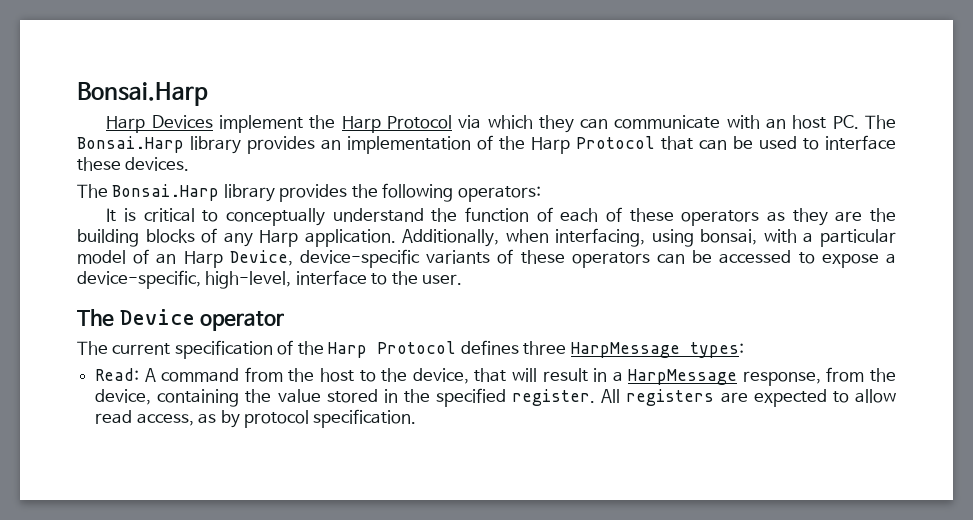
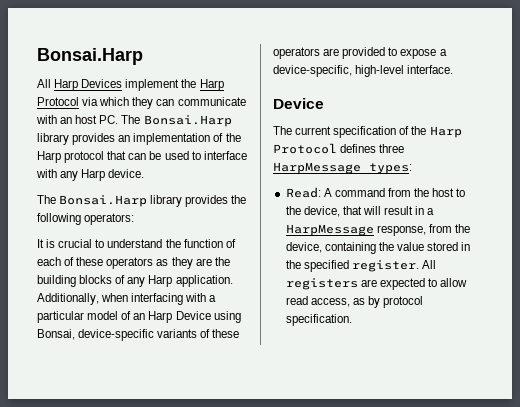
- Harp Devices implement the Harp Protocol via which they can communicate with an host PC. The Bonsai.Harp library provides an implementation of the Harp Protocol that can be used to interface these devices.
+ All Harp Devices implement the Harp Protocol via which they can communicate with an host PC. The Bonsai.Harp library provides an implementation of the Harp protocol that can be used to interface with any Harp device.
- It is critical to conceptually understand the function of each of these operators as they are the building blocks of any Harp application.
+ It is crucial to understand the function of each of these operators as they are the building blocks of any Harp application.
- Additionally, when interfacing, using bonsai, with a particular model of an Harp Device, device-specific variants of these operators can be accessed to expose a device-specific, high-level, interface to the user.
- The Device operator
+ Additionally, when interfacing with a particular model of an Harp Device using Bonsai, device-specific variants of these operators are provided to expose a device-specific, high-level interface.
+ Device

